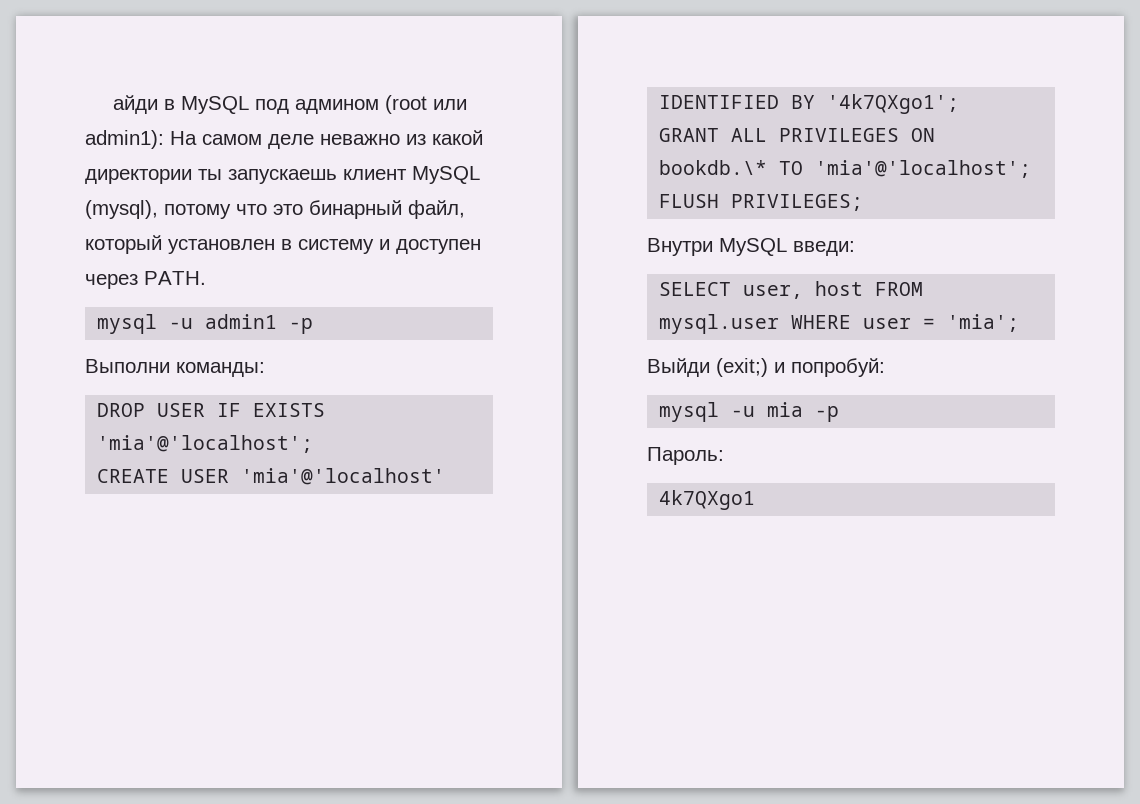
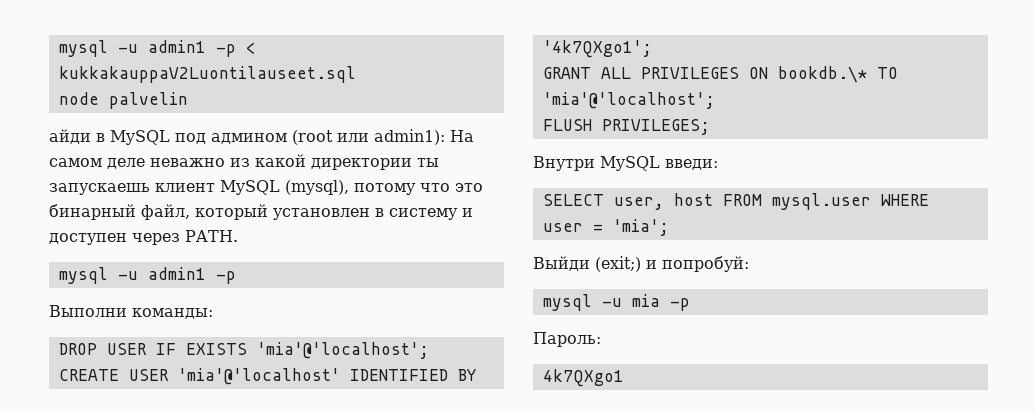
+ mysql -u admin1 -p < kukkakauppaV2Luontilauseet.sql
+ node palvelin

